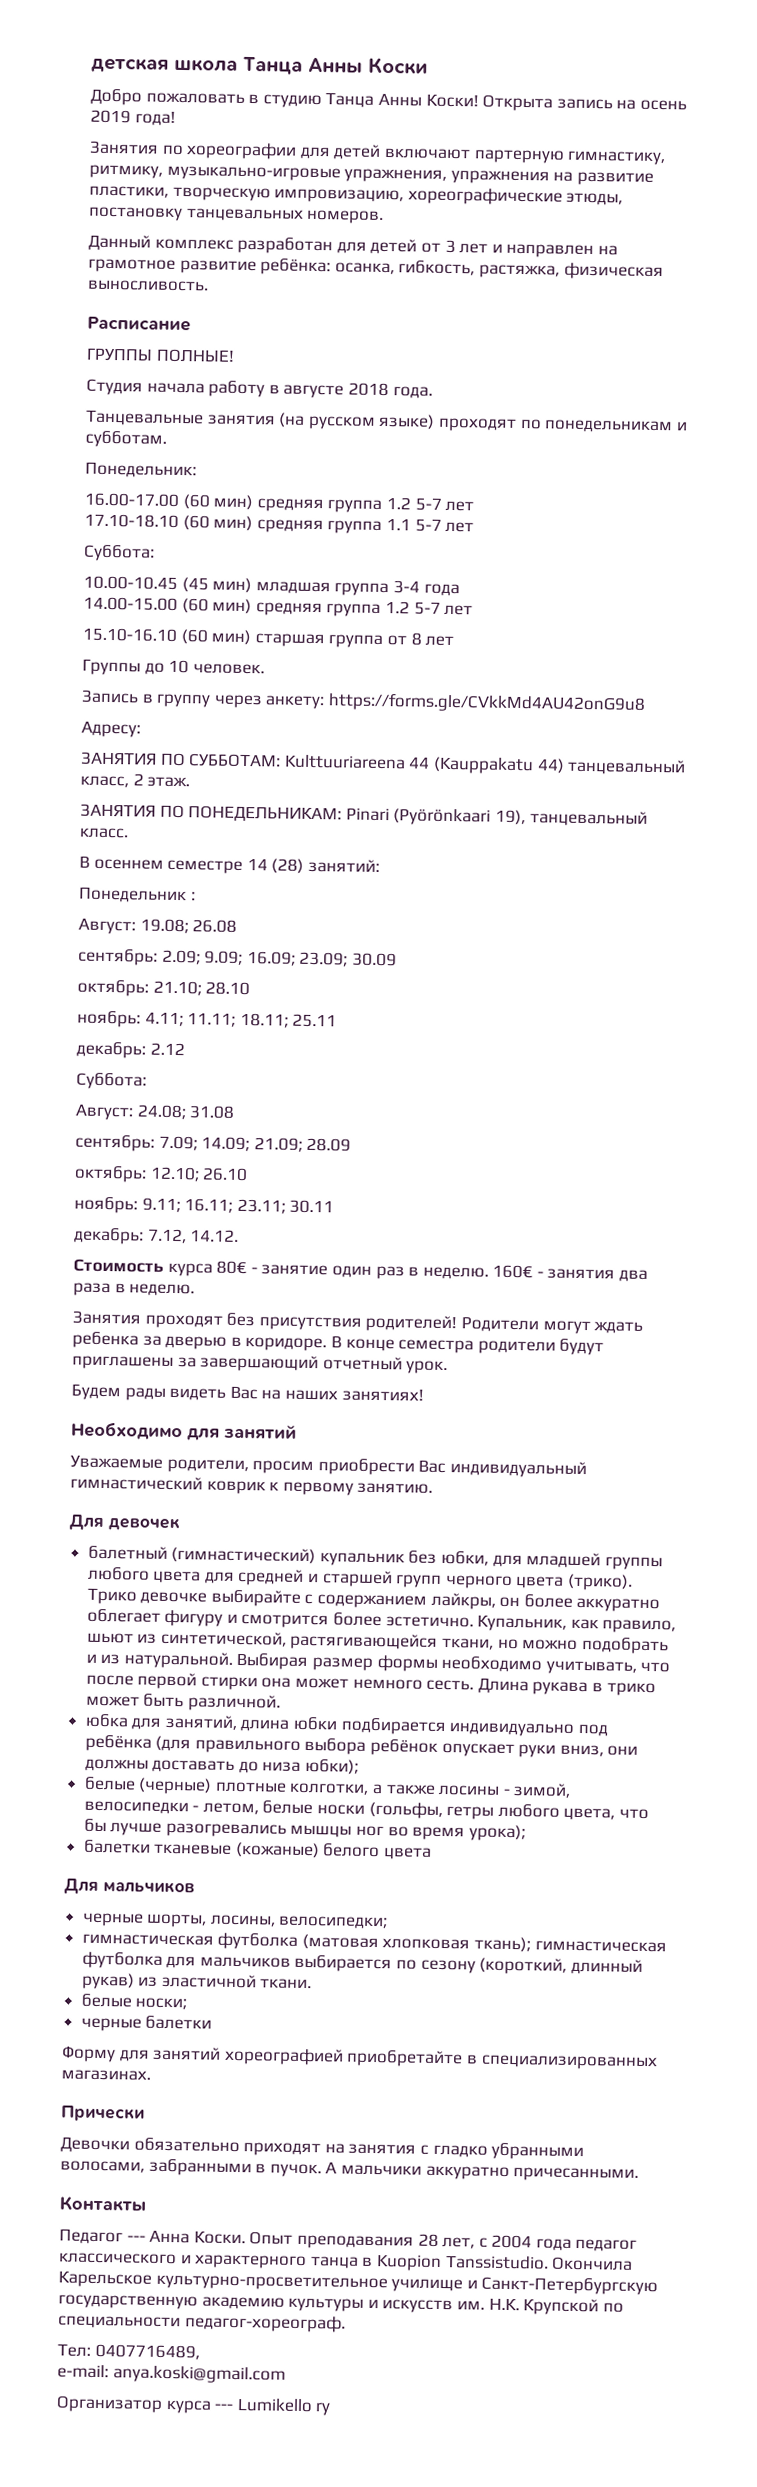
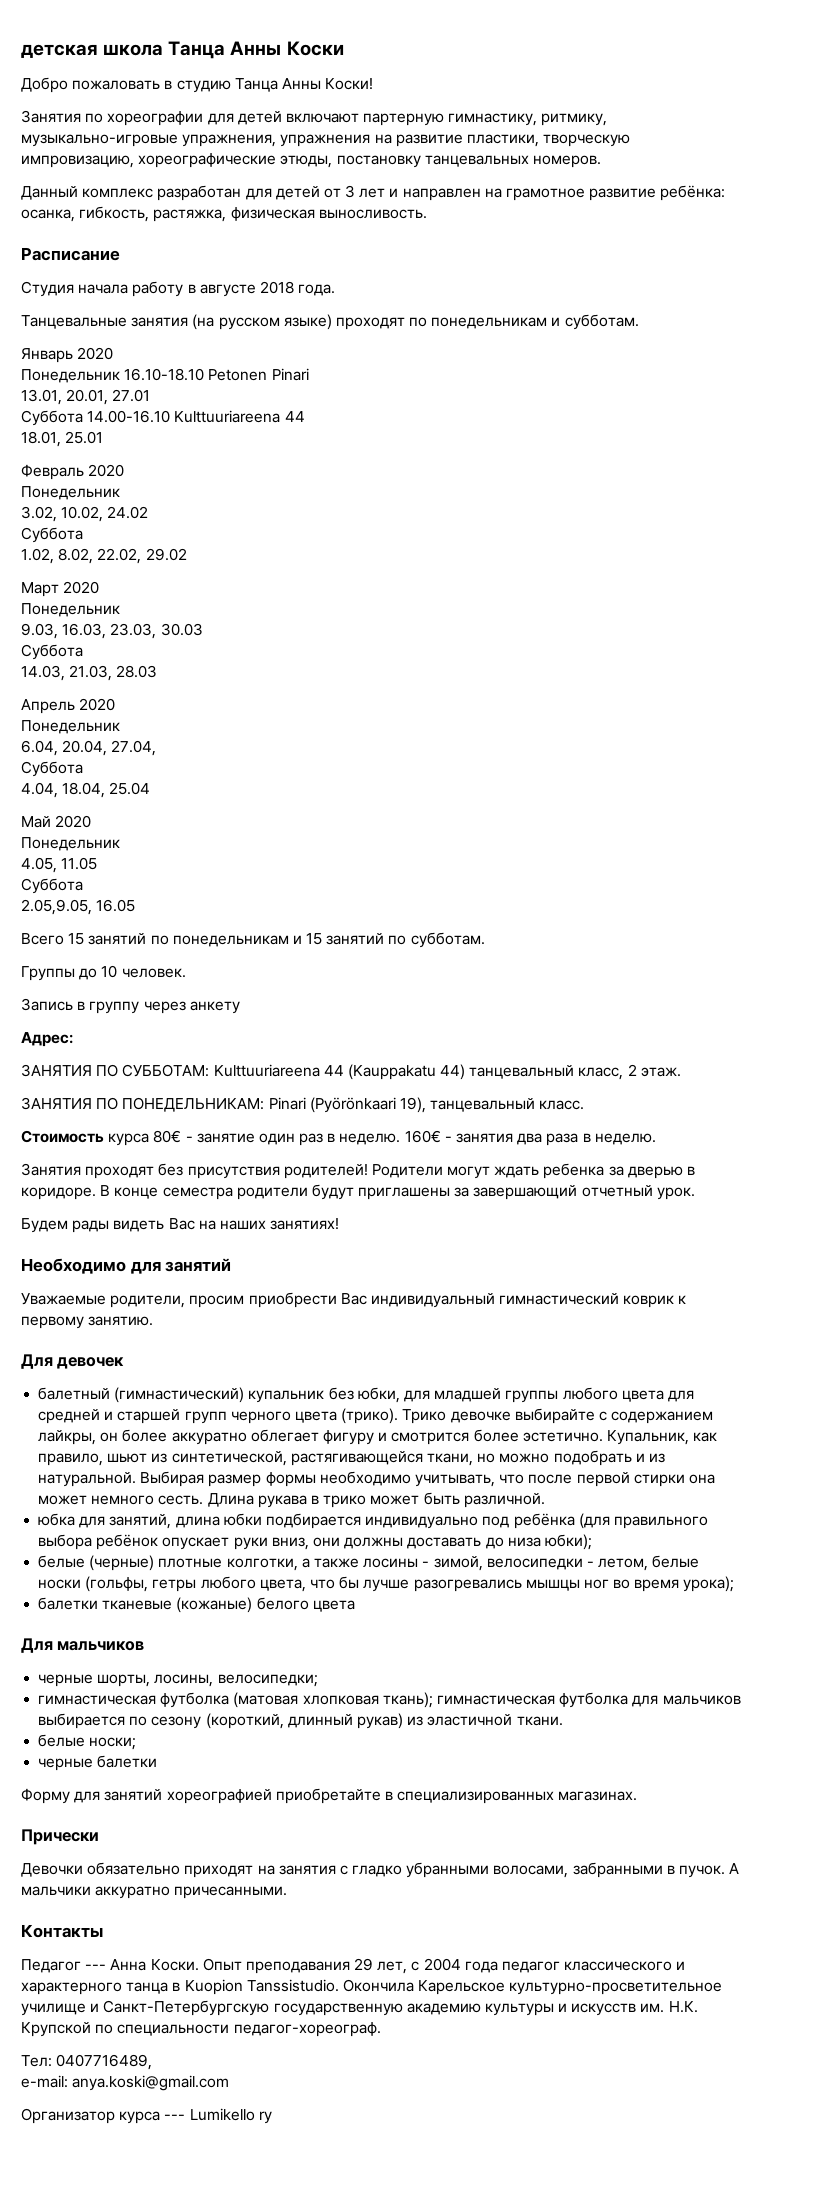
- Открыта запись на осень 2019 года!
- ГРУППЫ ПОЛНЫЕ!
- Понедельник:
- 16.00-17.00 (60 мин) средняя группа 1.2 5-7 лет
- 17.10-18.10 (60 мин) средняя группа 1.1 5-7 лет
- Суббота:
- 10.00-10.45 (45 мин) младшая группа 3-4 года
- 14.00-15.00 (60 мин) средняя группа 1.2 5-7 лет
- 15.10-16.10 (60 мин) старшая группа от 8 лет
+ Январь 2020
+ Понедельник 16.10-18.10 Petonen Pinari
+ 13.01, 20.01, 27.01
+ Суббота 14.00-16.10 Kulttuuriareena 44
+ 18.01, 25.01
+ Февраль 2020
+ Понедельник
+ 3.02, 10.02, 24.02
+ Суббота
+ 1.02, 8.02, 22.02, 29.02
+ Март 2020
+ Понедельник
+ 9.03, 16.03, 23.03, 30.03
+ Суббота
+ 14.03, 21.03, 28.03
+ Апрель 2020
+ Понедельник
+ 6.04, 20.04, 27.04,
+ Суббота
+ 4.04, 18.04, 25.04
+ Май 2020
+ Понедельник
+ 4.05, 11.05
+ Суббота
+ 2.05,9.05, 16.05
+ Всего 15 занятий по понедельникам и 15 занятий по субботам.
- Запись в группу через анкету: https://forms.gle/CVkkMd4AU42onG9u8
- Адресу:
+ Запись в группу через анкету
+ Адрес:
- В осеннем семестре 14 (28) занятий:
- Понедельник :
- Август: 19.08; 26.08
- сентябрь: 2.09; 9.09; 16.09; 23.09; 30.09
- октябрь: 21.10; 28.10
- ноябрь: 4.11; 11.11; 18.11; 25.11
- декабрь: 2.12
- Суббота:
- Август: 24.08; 31.08
- сентябрь: 7.09; 14.09; 21.09; 28.09
- октябрь: 12.10; 26.10
- ноябрь: 9.11; 16.11; 23.11; 30.11
- декабрь: 7.12, 14.12.
- Опыт преподавания 28 лет, с 2004 года педагог классического и характерного танца в Kuopion Tanssistudio.
+ Опыт преподавания 29 лет, с 2004 года педагог классического и характерного танца в Kuopion Tanssistudio.

